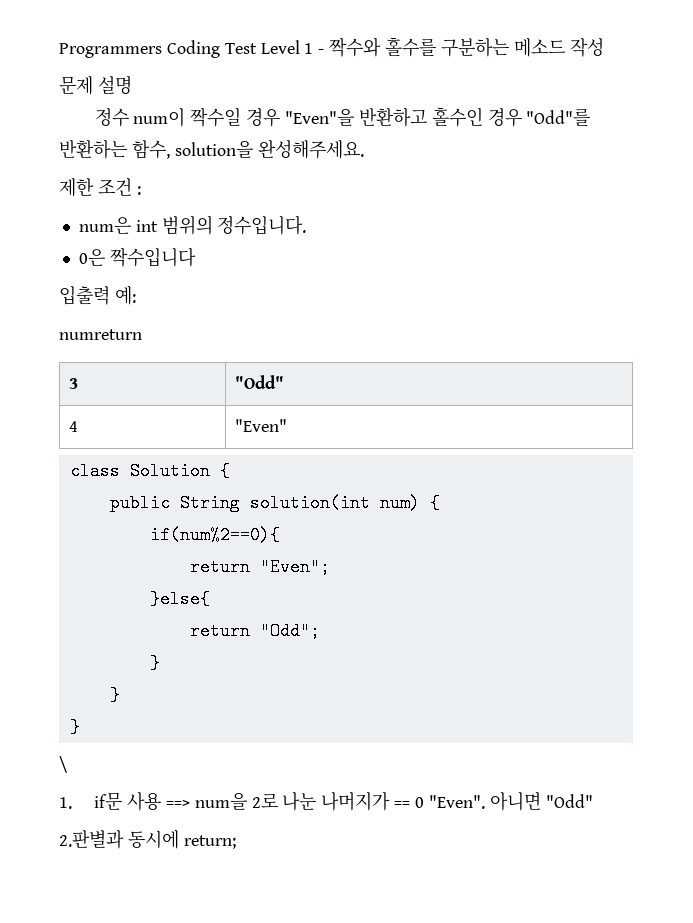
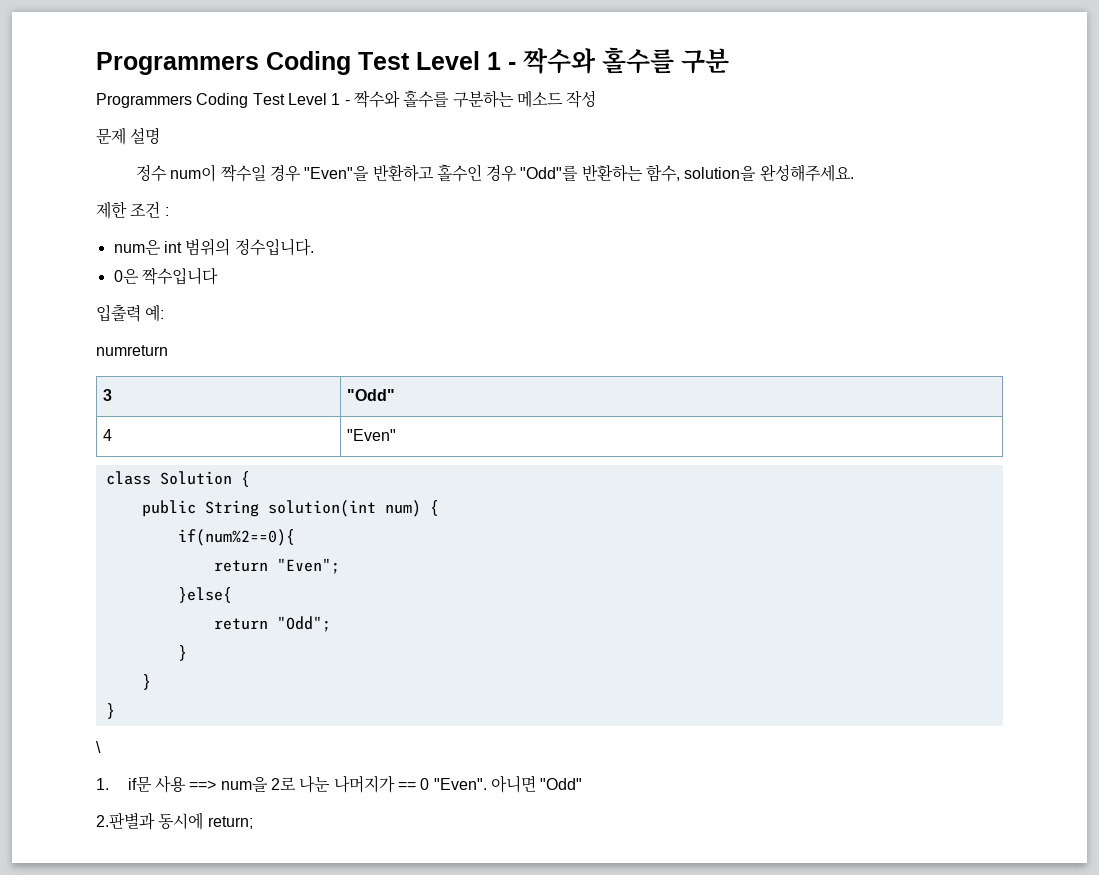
+ Programmers Coding Test Level 1 - 짝수와 홀수를 구분

